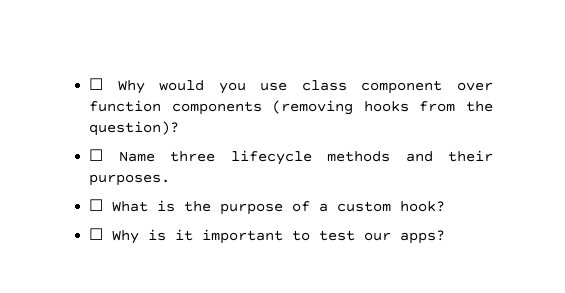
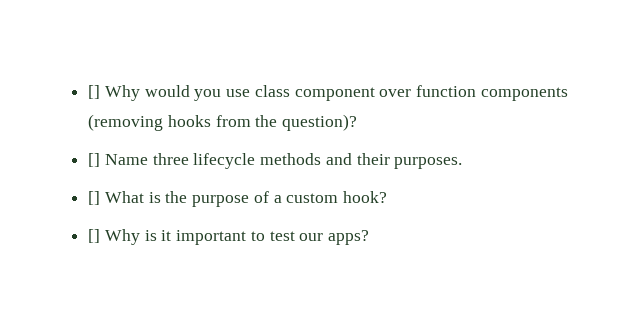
- ☐ Why would you use class component over function components (removing hooks from the question)?
+ [] Why would you use class component over function components (removing hooks from the question)?
- ☐ Name three lifecycle methods and their purposes.
+ [] Name three lifecycle methods and their purposes.
- ☐ What is the purpose of a custom hook?
+ [] What is the purpose of a custom hook?
- ☐ Why is it important to test our apps?
+ [] Why is it important to test our apps?

